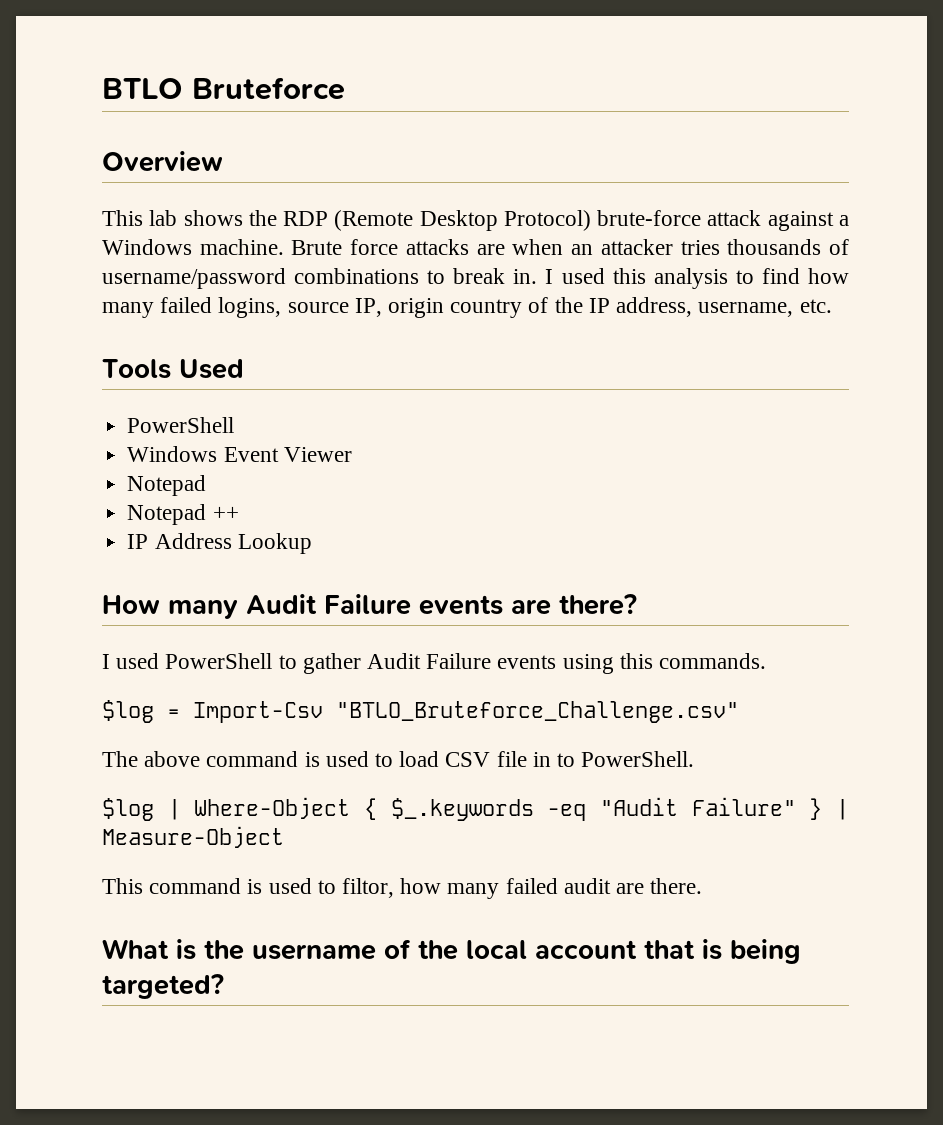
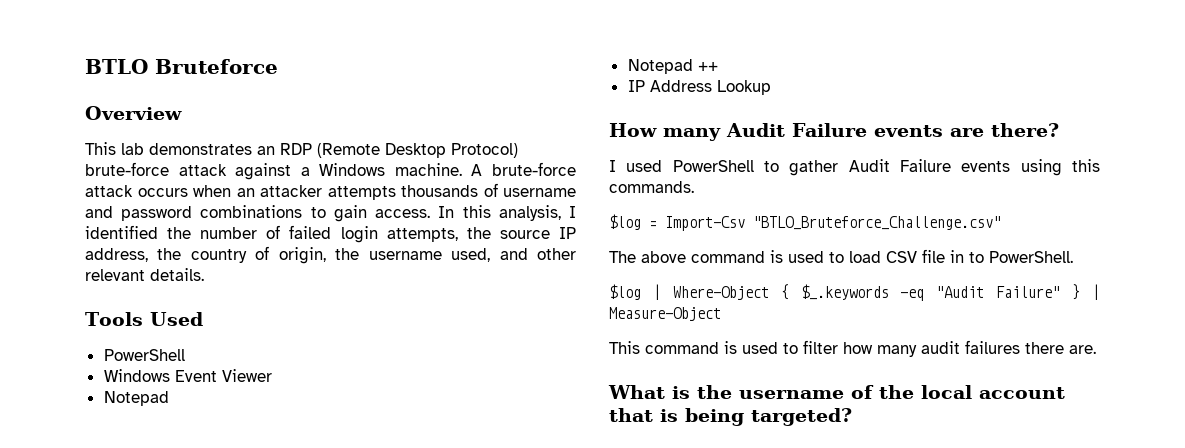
- This lab shows the RDP (Remote Desktop Protocol) brute-force attack against a Windows machine.
+ This lab demonstrates an RDP (Remote Desktop Protocol) brute-force attack against a Windows machine.
- Brute force attacks are when an attacker tries thousands of username/password combinations to break in. I used this analysis to find how many failed logins, source IP, origin country of the IP address, username, etc.
+ A brute-force attack occurs when an attacker attempts thousands of username and password combinations to gain access. In this analysis, I identified the number of failed login attempts, the source IP address, the country of origin, the username used, and other relevant details.
- This command is used to filtor, how many failed audit are there.
+ This command is used to filter how many audit failures there are.

